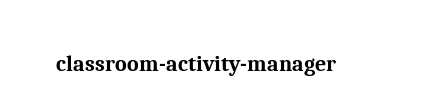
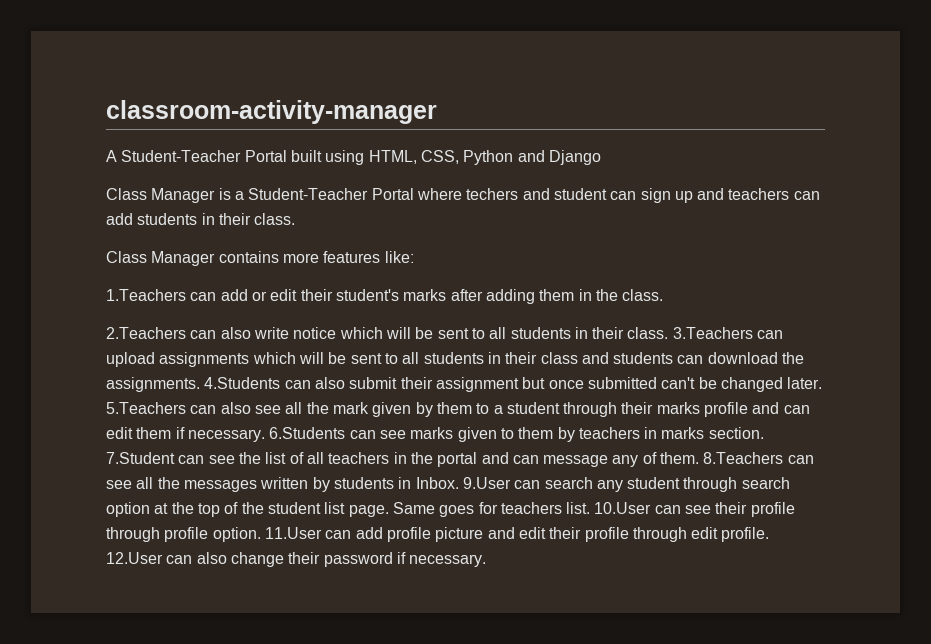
+ A Student-Teacher Portal built using HTML, CSS, Python and Django
+ Class Manager is a Student-Teacher Portal where techers and student can sign up and teachers can add students in their class.
+ Class Manager contains more features like:
+ 1.Teachers can add or edit their student's marks after adding them in the class.
+ 2.Teachers can also write notice which will be sent to all students in their class. 3.Teachers can upload assignments which will be sent to all students in their class and students can download the assignments. 4.Students can also submit their assignment but once submitted can't be changed later. 5.Teachers can also see all the mark given by them to a student through their marks profile and can edit them if necessary. 6.Students can see marks given to them by teachers in marks section. 7.Student can see the list of all teachers in the portal and can message any of them. 8.Teachers can see all the messages written by students in Inbox. 9.User can search any student through search option at the top of the student list page. Same goes for teachers list. 10.User can see their profile through profile option. 11.User can add profile picture and edit their profile through edit profile. 12.User can also change their password if necessary.

